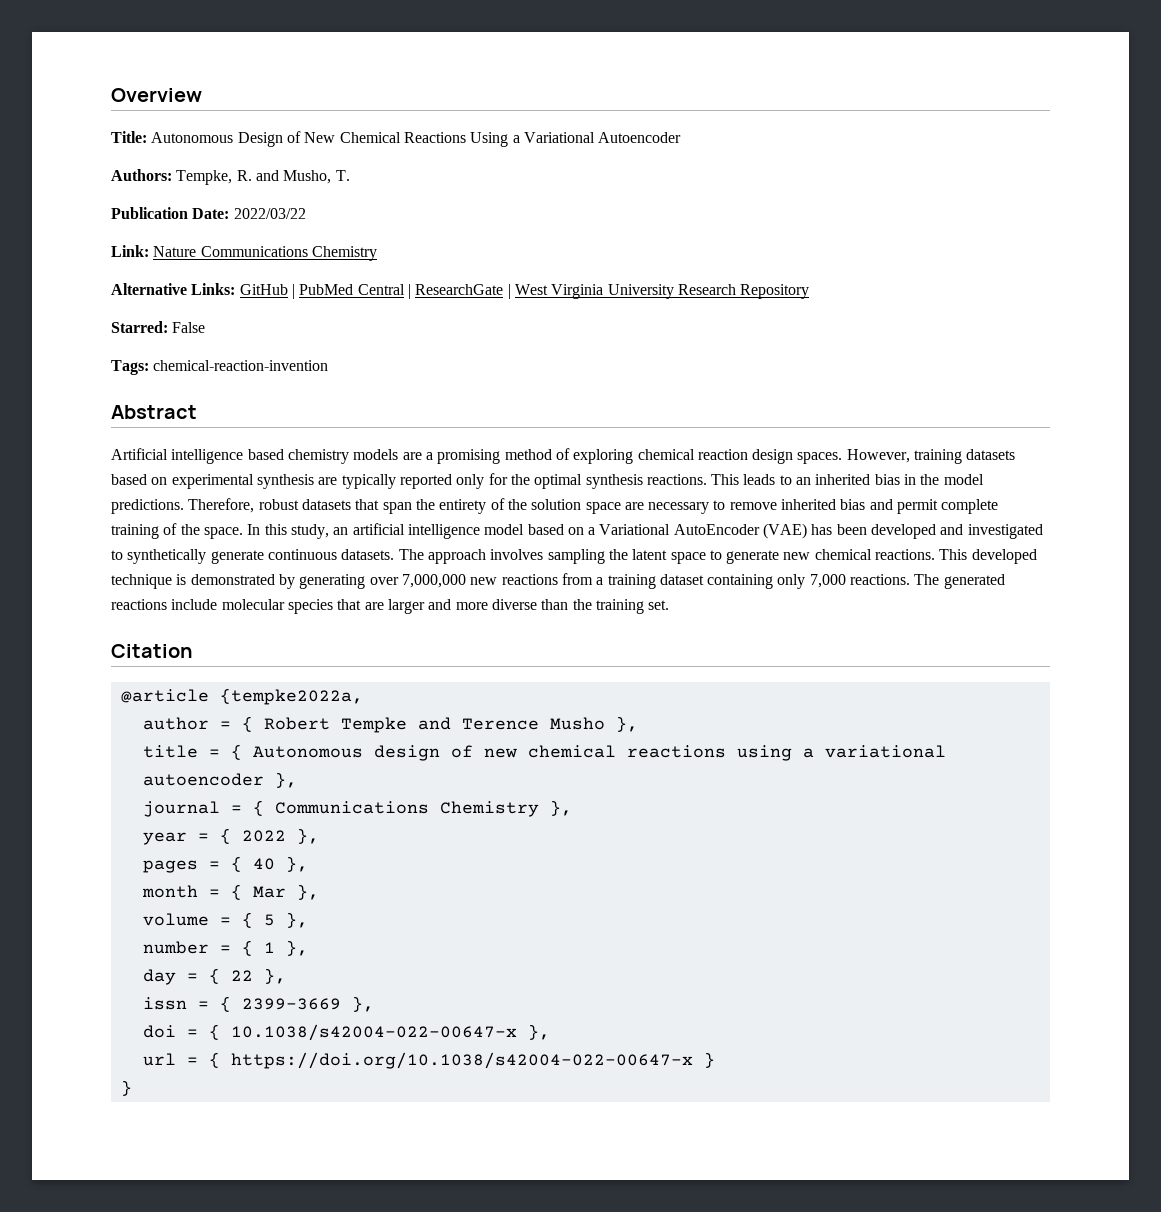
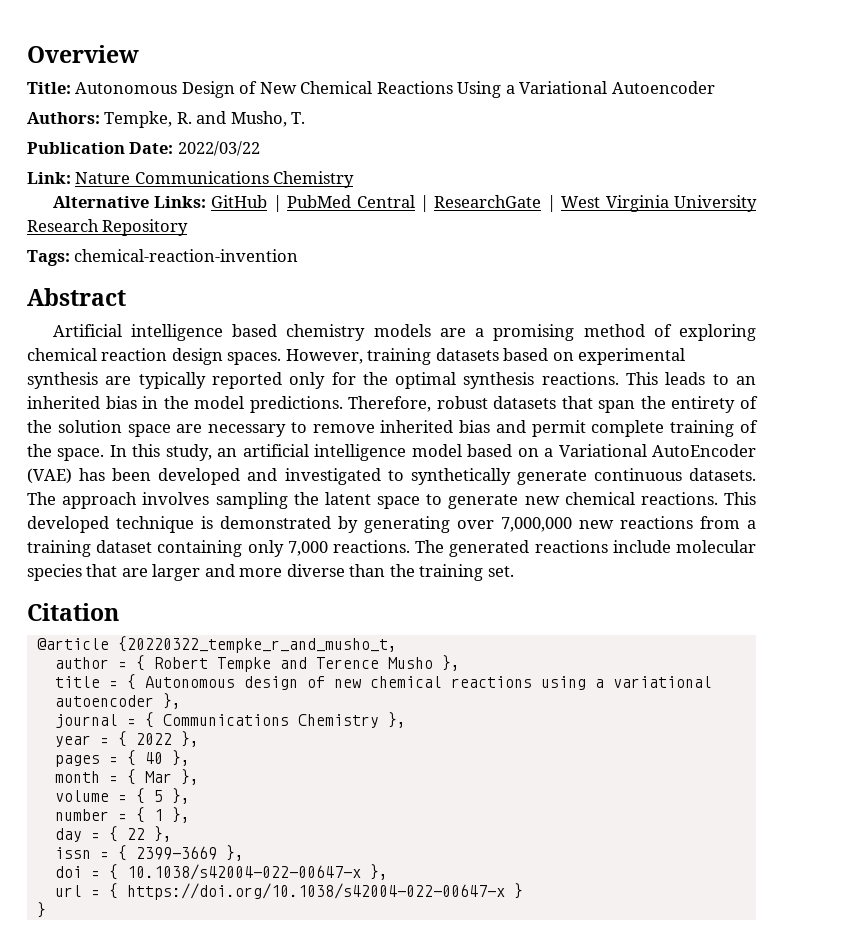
- Starred: False
- @article {tempke2022a,
+ @article {20220322_tempke_r_and_musho_t,

